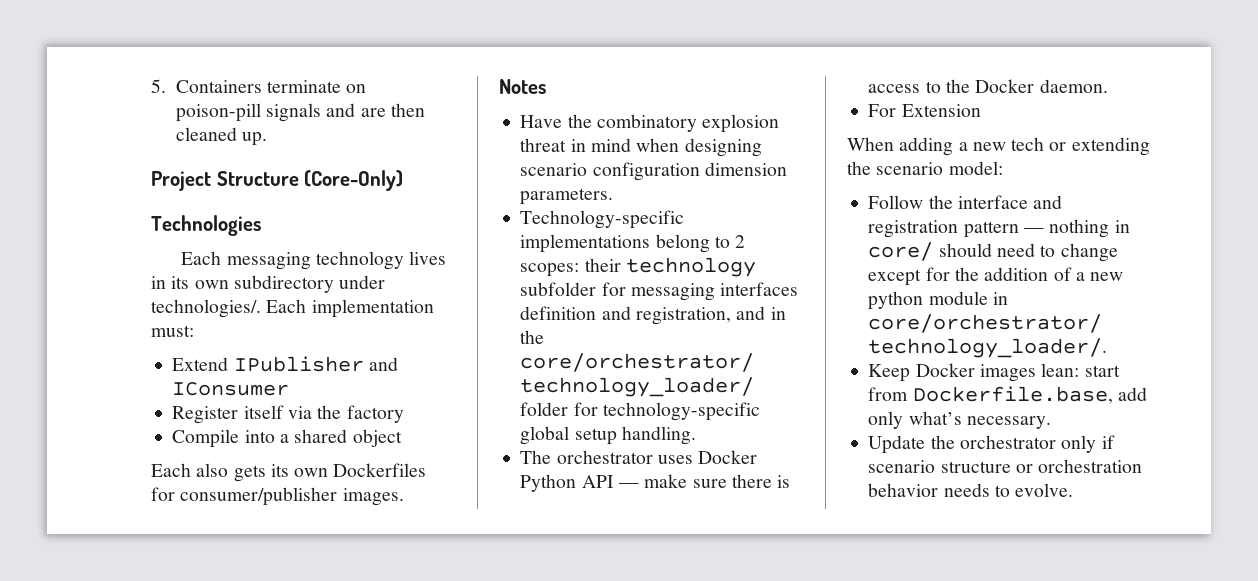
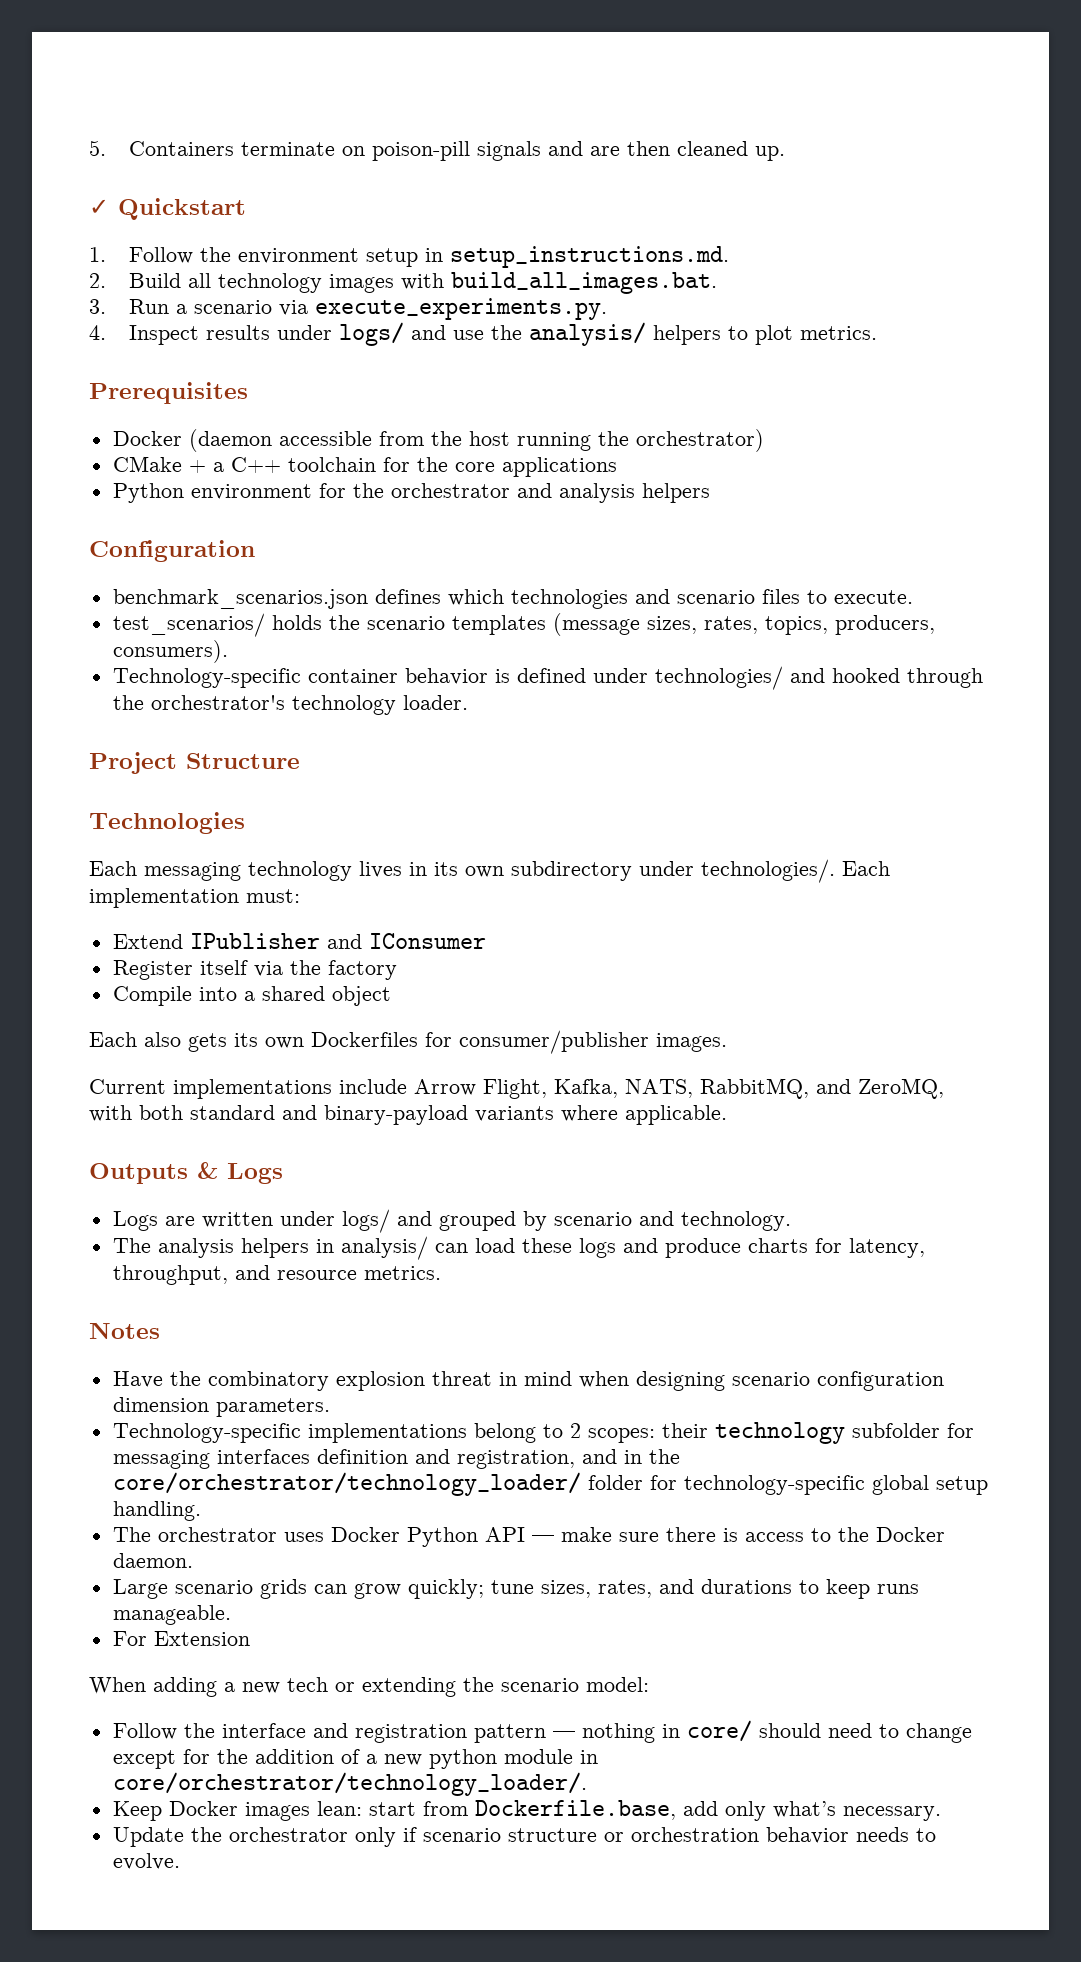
+ ✓ Quickstart
+ 1. Follow the environment setup in setup_instructions.md.
+ 2. Build all technology images with build_all_images.bat.
+ 3. Run a scenario via execute_experiments.py.
+ 4. Inspect results under logs/ and use the analysis/ helpers to plot metrics.
+ Prerequisites
+ Docker (daemon accessible from the host running the orchestrator)
+ CMake + a C++ toolchain for the core applications
+ Python environment for the orchestrator and analysis helpers
+ Configuration
+ benchmark_scenarios.json defines which technologies and scenario files to execute.
+ test_scenarios/ holds the scenario templates (message sizes, rates, topics, producers, consumers).
+ Technology-specific container behavior is defined under technologies/ and hooked through the orchestrator's technology loader.
- Project Structure (Core-Only)
+ Project Structure
+ Current implementations include Arrow Flight, Kafka, NATS, RabbitMQ, and ZeroMQ, with both standard and binary-payload variants where applicable.
+ Outputs & Logs
+ Logs are written under logs/ and grouped by scenario and technology.
+ The analysis helpers in analysis/ can load these logs and produce charts for latency, throughput, and resource metrics.
+ Large scenario grids can grow quickly; tune sizes, rates, and durations to keep runs manageable.

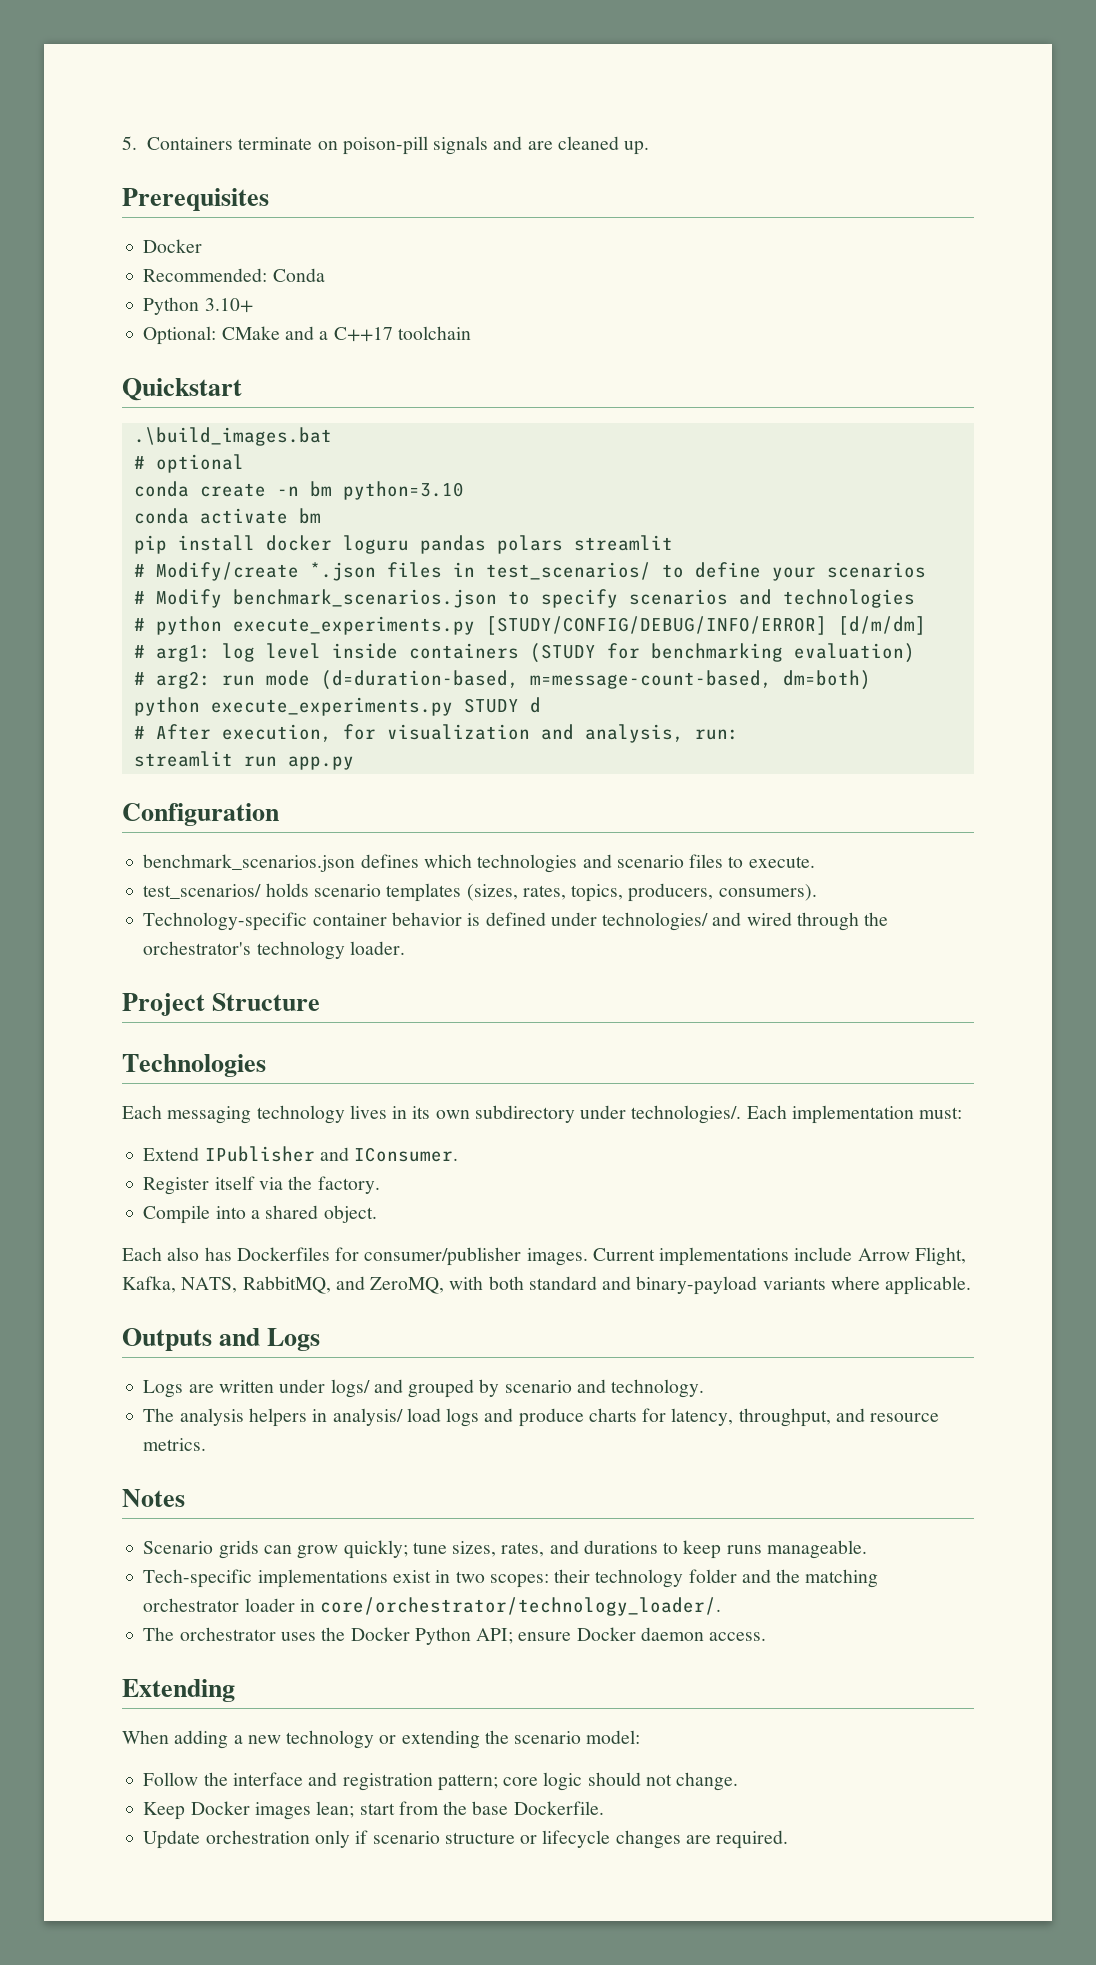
- 5. Containers terminate on poison-pill signals and are then cleaned up.
+ 5. Containers terminate on poison-pill signals and are cleaned up.
- ✓ Quickstart
- 1. Follow the environment setup in setup_instructions.md.
- 2. Build all technology images with build_all_images.bat.
- 3. Run a scenario via execute_experiments.py.
- 4. Inspect results under logs/ and use the analysis/ helpers to plot metrics.
  Prerequisites
- Docker (daemon accessible from the host running the orchestrator)
- CMake + a C++ toolchain for the core applications
- Python environment for the orchestrator and analysis helpers
+ Docker
+ Recommended: Conda
+ Python 3.10+
+ Optional: CMake and a C++17 toolchain
+ Quickstart
+ .\build_images.bat
+ # optional
+ conda create -n bm python=3.10
+ conda activate bm
+ pip install docker loguru pandas polars streamlit
+ # Modify/create *.json files in test_scenarios/ to define your scenarios
+ # Modify benchmark_scenarios.json to specify scenarios and technologies
+ # python execute_experiments.py [STUDY/CONFIG/DEBUG/INFO/ERROR] [d/m/dm]
+ # arg1: log level inside containers (STUDY for benchmarking evaluation)
+ # arg2: run mode (d=duration-based, m=message-count-based, dm=both)
+ python execute_experiments.py STUDY d
+ # After execution, for visualization and analysis, run:
+ streamlit run app.py
- test_scenarios/ holds the scenario templates (message sizes, rates, topics, producers, consumers).
+ test_scenarios/ holds scenario templates (sizes, rates, topics, producers, consumers).
- Technology-specific container behavior is defined under technologies/ and hooked through the orchestrator's technology loader.
+ Technology-specific container behavior is defined under technologies/ and wired through the orchestrator's technology loader.
- Extend IPublisher and IConsumer
+ Extend IPublisher and IConsumer.
- Register itself via the factory
+ Register itself via the factory.
- Compile into a shared object
+ Compile into a shared object.
- Each also gets its own Dockerfiles for consumer/publisher images.
- Current implementations include Arrow Flight, Kafka, NATS, RabbitMQ, and ZeroMQ, with both standard and binary-payload variants where applicable.
+ Each also has Dockerfiles for consumer/publisher images. Current implementations include Arrow Flight, Kafka, NATS, RabbitMQ, and ZeroMQ, with both standard and binary-payload variants where applicable.
- Outputs & Logs
+ Outputs and Logs
- The analysis helpers in analysis/ can load these logs and produce charts for latency, throughput, and resource metrics.
+ The analysis helpers in analysis/ load logs and produce charts for latency, throughput, and resource metrics.
- Have the combinatory explosion threat in mind when designing scenario configuration dimension parameters.
- Technology-specific implementations belong to 2 scopes: their technology subfolder for messaging interfaces definition and registration, and in the core/orchestrator/technology_loader/ folder for technology-specific global setup handling.
- The orchestrator uses Docker Python API — make sure there is access to the Docker daemon.
- Large scenario grids can grow quickly; tune sizes, rates, and durations to keep runs manageable.
+ Scenario grids can grow quickly; tune sizes, rates, and durations to keep runs manageable.
- For Extension
+ Tech-specific implementations exist in two scopes: their technology folder and the matching orchestrator loader in core/orchestrator/technology_loader/.
+ The orchestrator uses the Docker Python API; ensure Docker daemon access.
+ Extending
- When adding a new tech or extending the scenario model:
+ When adding a new technology or extending the scenario model:
- Follow the interface and registration pattern — nothing in core/ should need to change except for the addition of a new python module in core/orchestrator/technology_loader/.
+ Follow the interface and registration pattern; core logic should not change.
- Keep Docker images lean: start from Dockerfile.base, add only what’s necessary.
+ Keep Docker images lean; start from the base Dockerfile.
- Update the orchestrator only if scenario structure or orchestration behavior needs to evolve.
+ Update orchestration only if scenario structure or lifecycle changes are required.

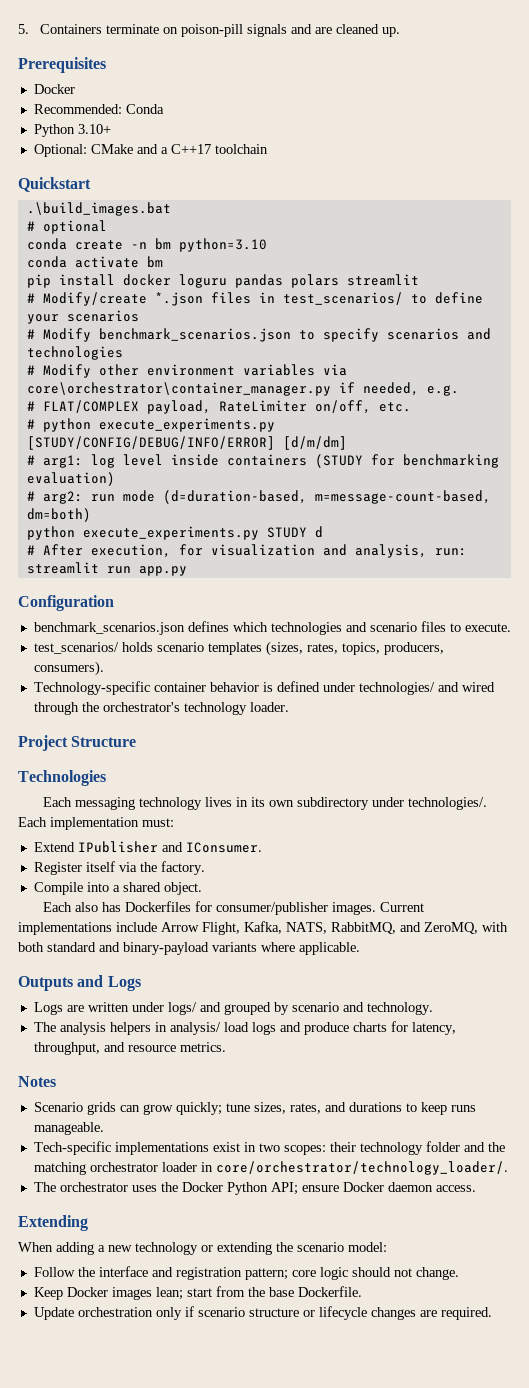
+ # Modify other environment variables via core\orchestrator\container_manager.py if needed, e.g.
+ # FLAT/COMPLEX payload, RateLimiter on/off, etc.

